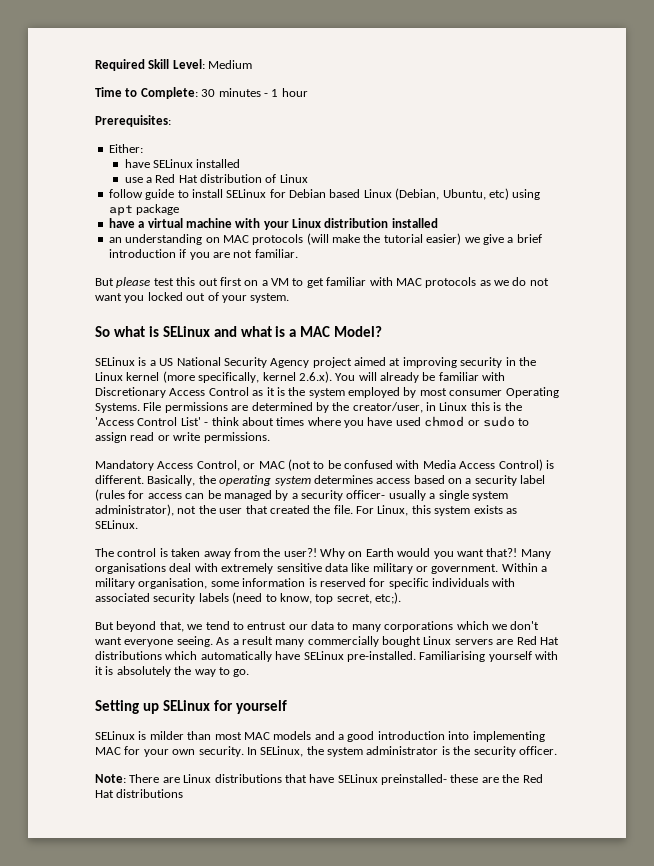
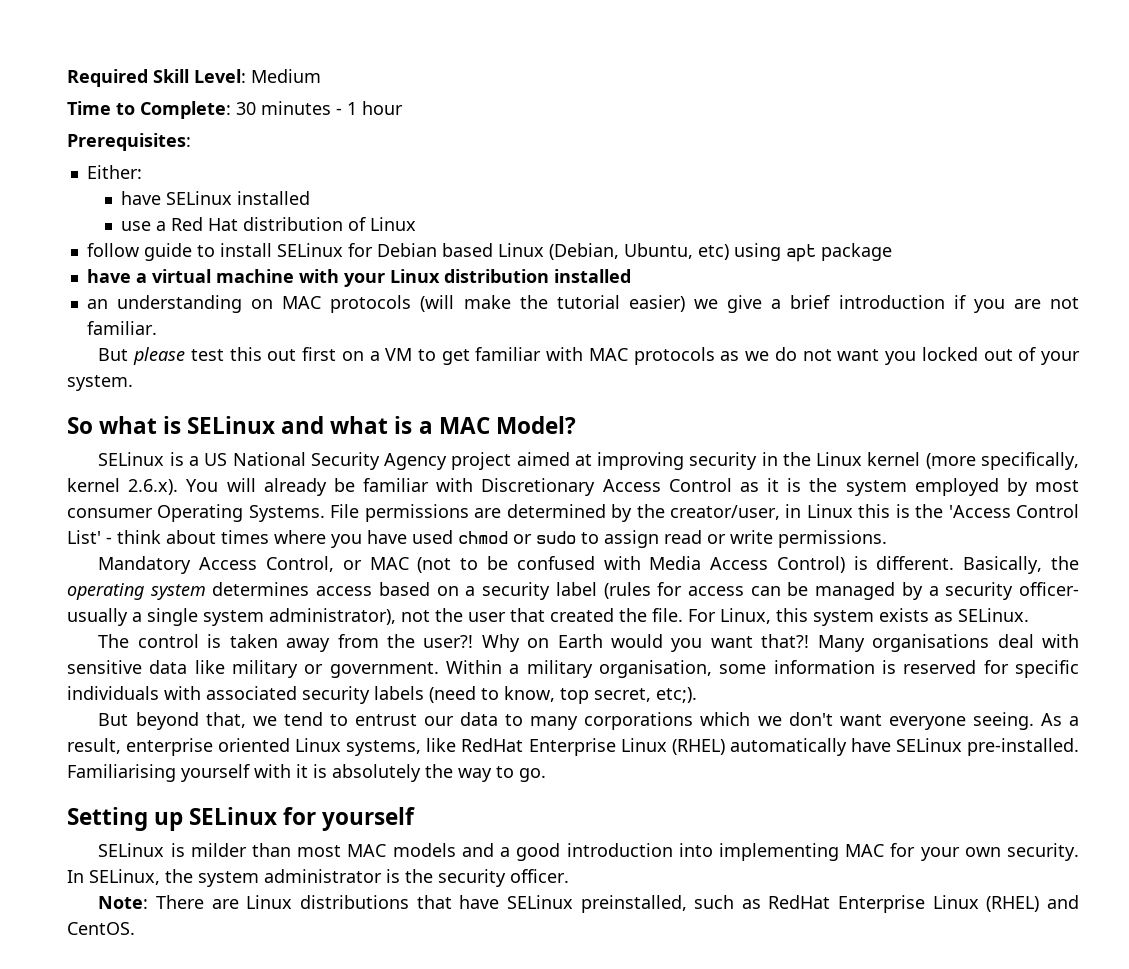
- Many organisations deal with extremely sensitive data like military or government.
+ Many organisations deal with sensitive data like military or government.
- As a result many commercially bought Linux servers are Red Hat distributions which automatically have SELinux pre-installed.
+ As a result, enterprise oriented Linux systems, like RedHat Enterprise Linux (RHEL) automatically have SELinux pre-installed.
- Note: There are Linux distributions that have SELinux preinstalled- these are the Red Hat distributions
+ Note: There are Linux distributions that have SELinux preinstalled, such as RedHat Enterprise Linux (RHEL) and CentOS.

